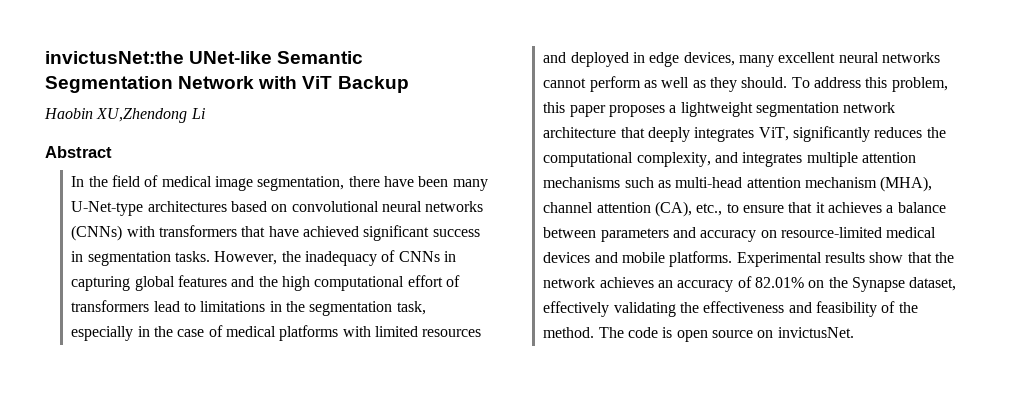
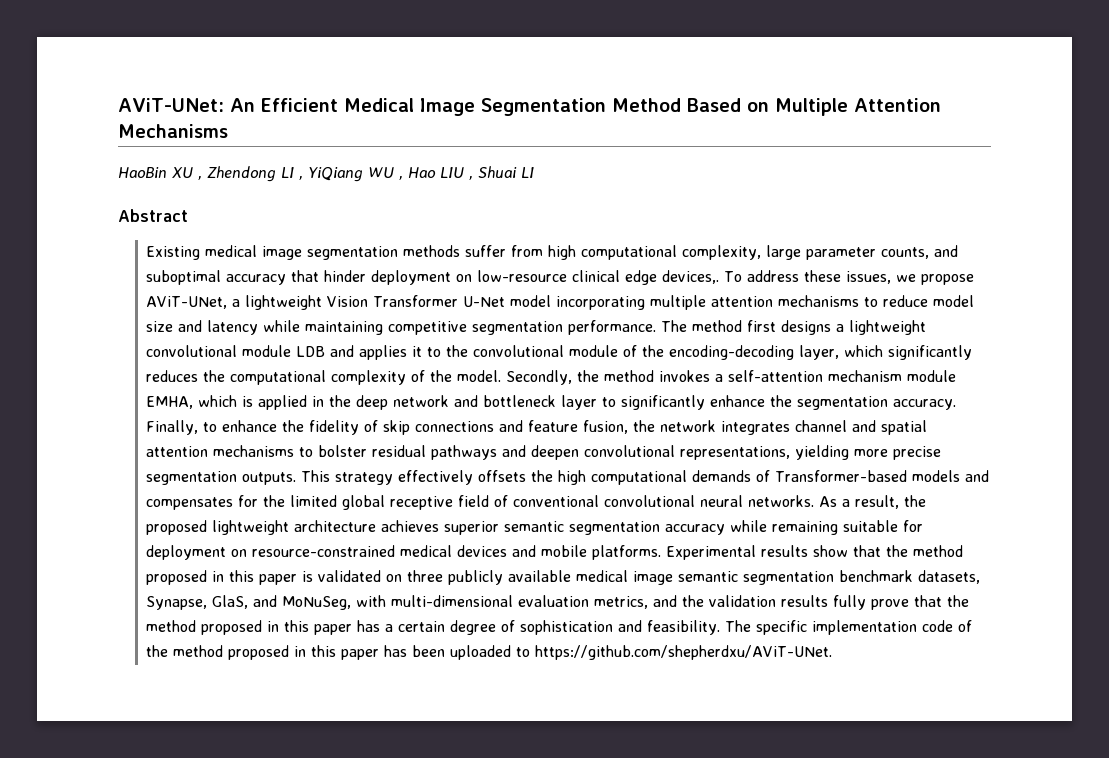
- invictusNet:the UNet-like Semantic Segmentation Network with ViT Backup
- Haobin XU,Zhendong Li
+ AViT-UNet: An Efficient Medical Image Segmentation Method Based on Multiple Attention Mechanisms
+ HaoBin XU , Zhendong LI , YiQiang WU , Hao LIU , Shuai LI
  Abstract
- In the field of medical image segmentation, there have been many U-Net-type architectures based on convolutional neural networks (CNNs) with transformers that have achieved significant success in segmentation tasks. However, the inadequacy of CNNs in capturing global features and the high computational effort of transformers lead to limitations in the segmentation task, especially in the case of medical platforms with limited resources and deployed in edge devices, many excellent neural networks cannot perform as well as they should. To address this problem, this paper proposes a lightweight segmentation network architecture that deeply integrates ViT, significantly reduces the computational complexity, and integrates multiple attention mechanisms such as multi-head attention mechanism (MHA), channel attention (CA), etc., to ensure that it achieves a balance between parameters and accuracy on resource-limited medical devices and mobile platforms.
+ Existing medical image segmentation methods suffer from high computational complexity, large parameter counts, and suboptimal accuracy that hinder deployment on low-resource clinical edge devices,. To address these issues, we propose AViT-UNet, a lightweight Vision Transformer U-Net model incorporating multiple attention mechanisms to reduce model size and latency while maintaining competitive segmentation performance. The method first designs a lightweight convolutional module LDB and applies it to the convolutional module of the encoding-decoding layer, which significantly reduces the computational complexity of the model. Secondly, the method invokes a self-attention mechanism module EMHA, which is applied in the deep network and bottleneck layer to significantly enhance the segmentation accuracy. Finally, to enhance the fidelity of skip connections and feature fusion, the network integrates channel and spatial attention mechanisms to bolster residual pathways and deepen convolutional representations, yielding more precise segmentation outputs. This strategy effectively offsets the high computational demands of Transformer-based models and compensates for the limited global receptive field of conventional convolutional neural networks. As a result, the proposed lightweight architecture achieves superior semantic segmentation accuracy while remaining suitable for deployment on resource-constrained medical devices and mobile platforms.
- Experimental results show that the network achieves an accuracy of 82.01% on the Synapse dataset, effectively validating the effectiveness and feasibility of the method. The code is open source on invictusNet.
+ Experimental results show that the method proposed in this paper is validated on three publicly available medical image semantic segmentation benchmark datasets, Synapse, GlaS, and MoNuSeg, with multi-dimensional evaluation metrics, and the validation results fully prove that the method proposed in this paper has a certain degree of sophistication and feasibility. The specific implementation code of the method proposed in this paper has been uploaded to https://github.com/shepherdxu/AViT-UNet.

